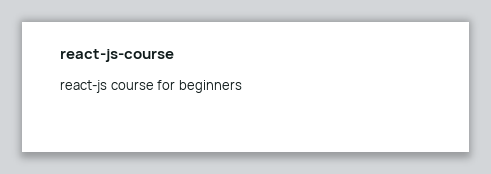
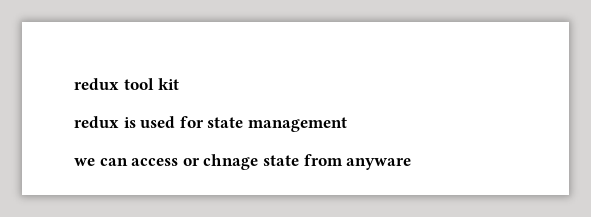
- react-js-course
- react-js course for beginners
+ redux tool kit
+ redux is used for state management
+ we can access or chnage state from anyware

